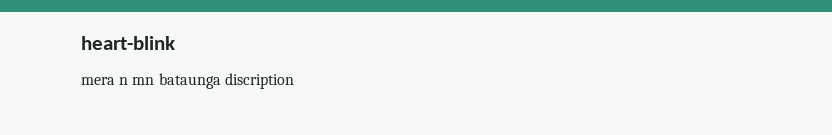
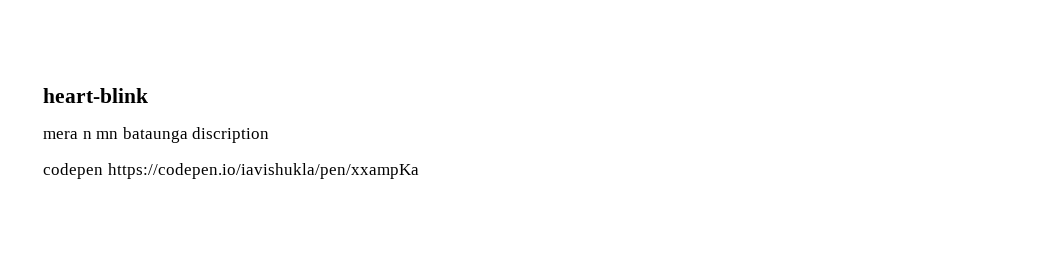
+ codepen https://codepen.io/iavishukla/pen/xxampKa

